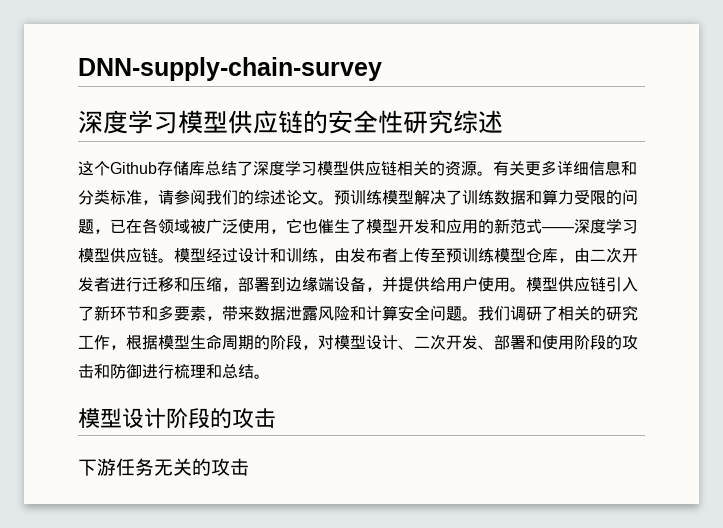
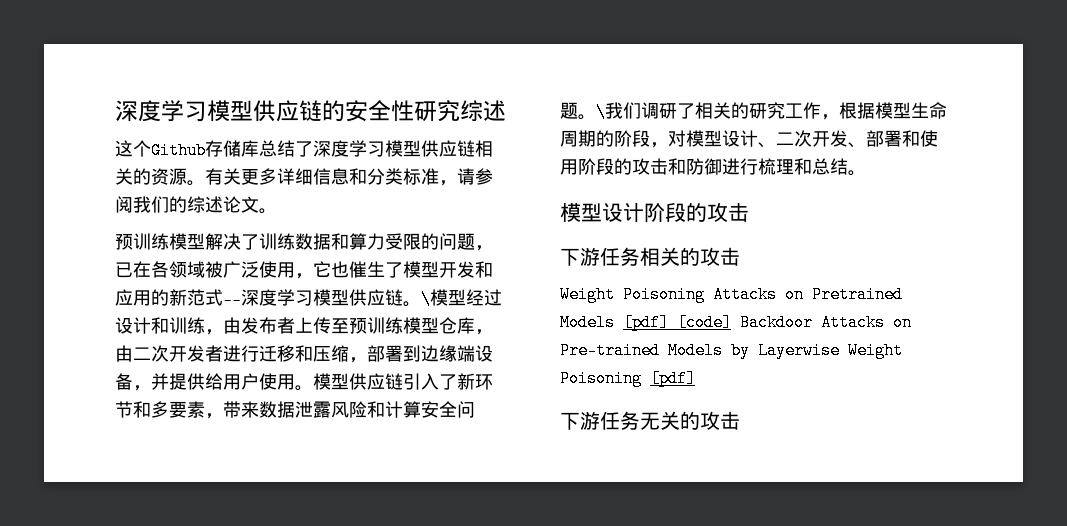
- DNN-supply-chain-survey
- 有关更多详细信息和分类标准，请参阅我们的综述论文。预训练模型解决了训练数据和算力受限的问题，已在各领域被广泛使用，它也催生了模型开发和应用的新范式——深度学习模型供应链。
+ 有关更多详细信息和分类标准，请参阅我们的综述论文。
+ 预训练模型解决了训练数据和算力受限的问题，已在各领域被广泛使用，它也催生了模型开发和应用的新范式——深度学习模型供应链。
- 模型经过设计和训练，由发布者上传至预训练模型仓库，由二次开发者进行迁移和压缩，部署到边缘端设备，并提供给用户使用。
+ \模型经过设计和训练，由发布者上传至预训练模型仓库，由二次开发者进行迁移和压缩，部署到边缘端设备，并提供给用户使用。
- 我们调研了相关的研究工作，根据模型生命周期的阶段，对模型设计、二次开发、部署和使用阶段的攻击和防御进行梳理和总结。
+ \我们调研了相关的研究工作，根据模型生命周期的阶段，对模型设计、二次开发、部署和使用阶段的攻击和防御进行梳理和总结。
+ 下游任务相关的攻击
+ Weight Poisoning Attacks on Pretrained Models [pdf] [code] Backdoor Attacks on Pre-trained Models by Layerwise Weight Poisoning [pdf]

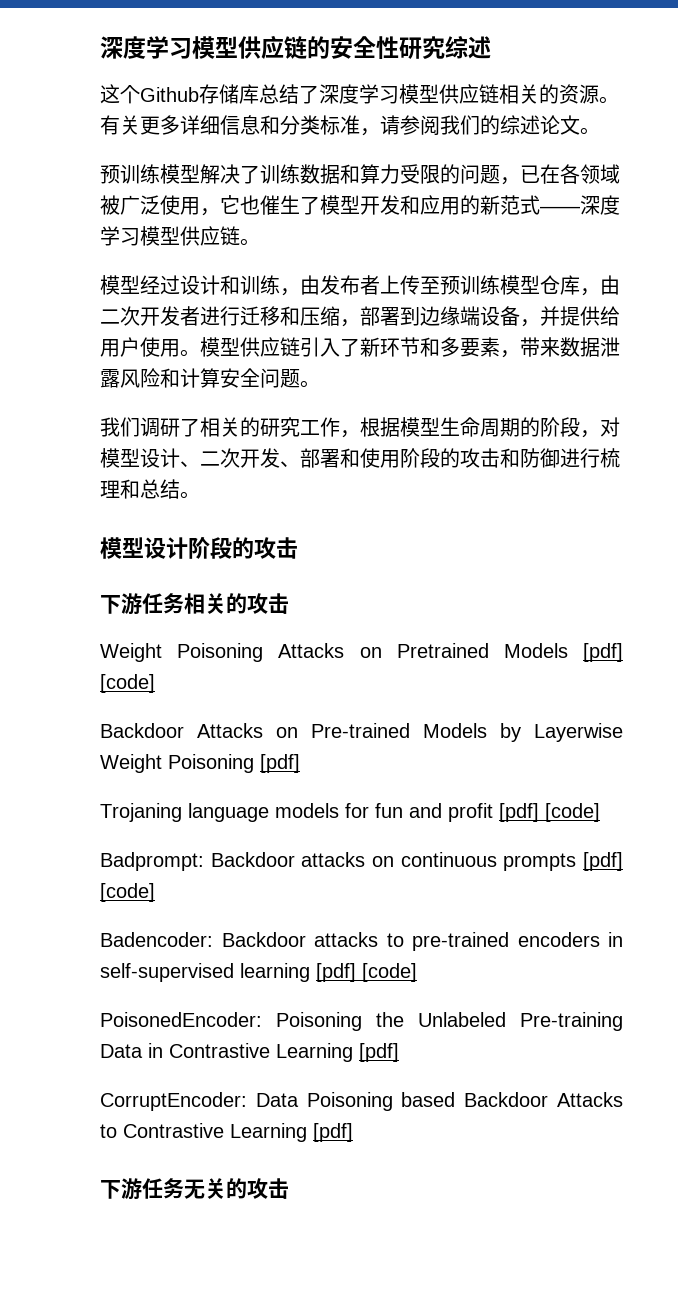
- 预训练模型解决了训练数据和算力受限的问题，已在各领域被广泛使用，它也催生了模型开发和应用的新范式——深度学习模型供应链。\模型经过设计和训练，由发布者上传至预训练模型仓库，由二次开发者进行迁移和压缩，部署到边缘端设备，并提供给用户使用。
+ 预训练模型解决了训练数据和算力受限的问题，已在各领域被广泛使用，它也催生了模型开发和应用的新范式——深度学习模型供应链。
+ 模型经过设计和训练，由发布者上传至预训练模型仓库，由二次开发者进行迁移和压缩，部署到边缘端设备，并提供给用户使用。
- 模型供应链引入了新环节和多要素，带来数据泄露风险和计算安全问题。\我们调研了相关的研究工作，根据模型生命周期的阶段，对模型设计、二次开发、部署和使用阶段的攻击和防御进行梳理和总结。
+ 模型供应链引入了新环节和多要素，带来数据泄露风险和计算安全问题。
+ 我们调研了相关的研究工作，根据模型生命周期的阶段，对模型设计、二次开发、部署和使用阶段的攻击和防御进行梳理和总结。
- Weight Poisoning Attacks on Pretrained Models [pdf] [code] Backdoor Attacks on Pre-trained Models by Layerwise Weight Poisoning [pdf]
+ Weight Poisoning Attacks on Pretrained Models [pdf] [code]
+ Backdoor Attacks on Pre-trained Models by Layerwise Weight Poisoning [pdf]
+ Trojaning language models for fun and profit [pdf] [code]
+ Badprompt: Backdoor attacks on continuous prompts [pdf] [code]
+ Badencoder: Backdoor attacks to pre-trained encoders in self-supervised learning [pdf] [code]
+ PoisonedEncoder: Poisoning the Unlabeled Pre-training Data in Contrastive Learning [pdf]
+ CorruptEncoder: Data Poisoning based Backdoor Attacks to Contrastive Learning [pdf]

